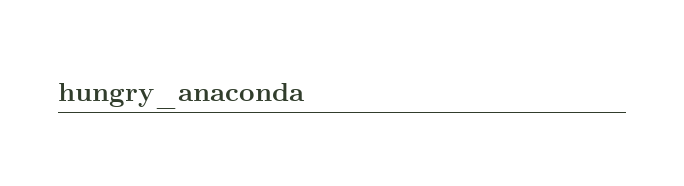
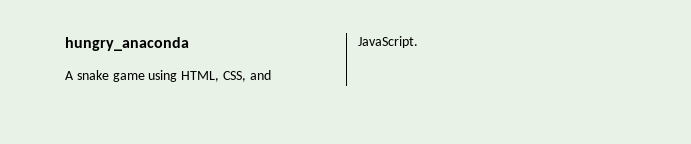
+ A snake game using HTML, CSS, and JavaScript.

